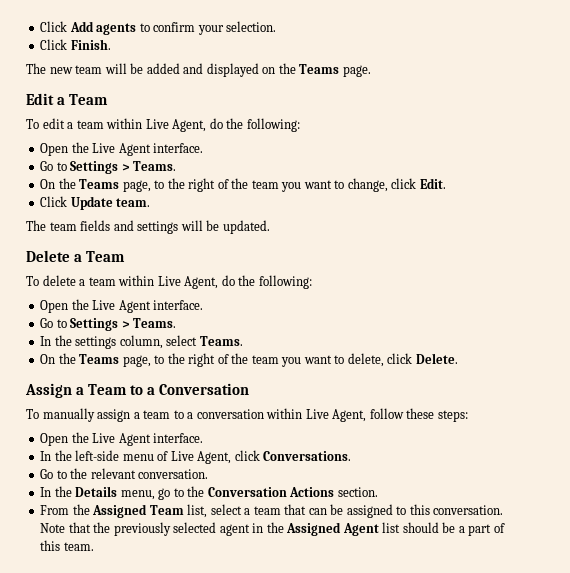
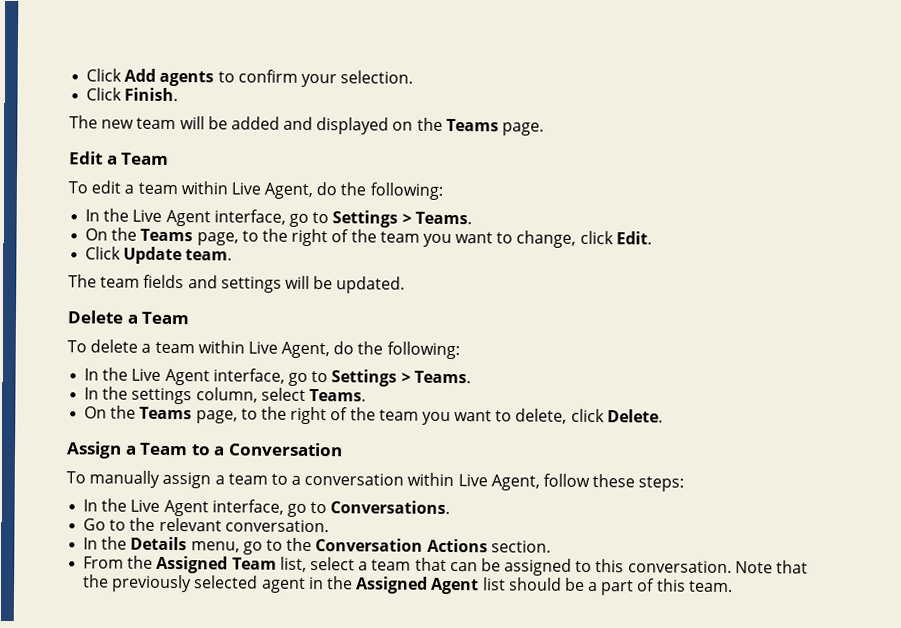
  To edit a team within Live Agent, do the following:
- Open the Live Agent interface.
- Go to Settings > Teams.
+ In the Live Agent interface, go to Settings > Teams.
  To delete a team within Live Agent, do the following:
- Open the Live Agent interface.
- Go to Settings > Teams.
+ In the Live Agent interface, go to Settings > Teams.
  To manually assign a team to a conversation within Live Agent, follow these steps:
- Open the Live Agent interface.
- In the left-side menu of Live Agent, click Conversations.
+ In the Live Agent interface, go to Conversations.

